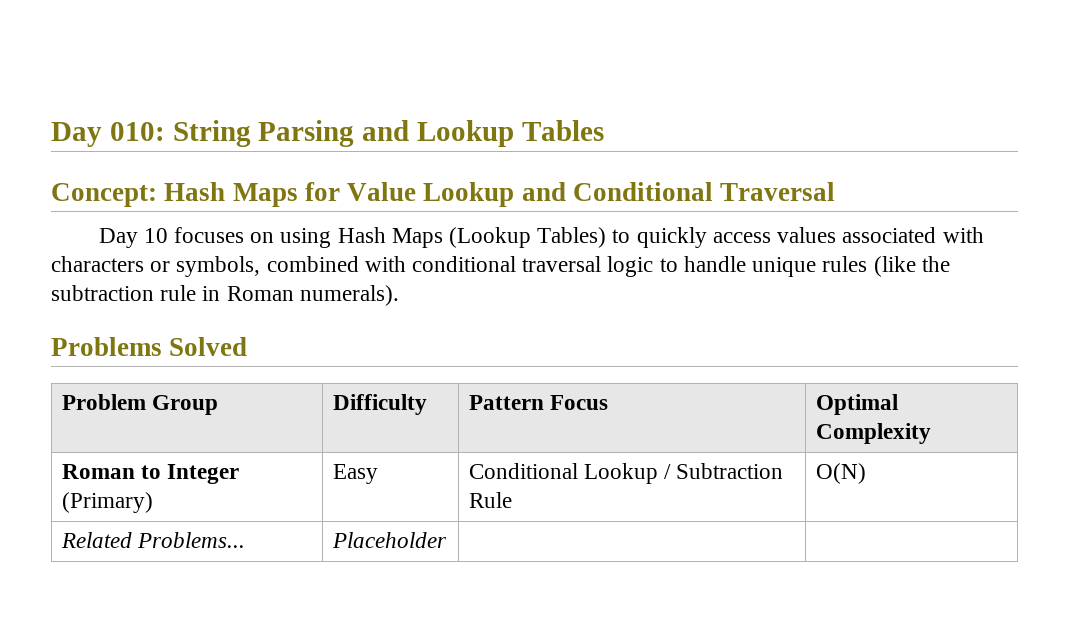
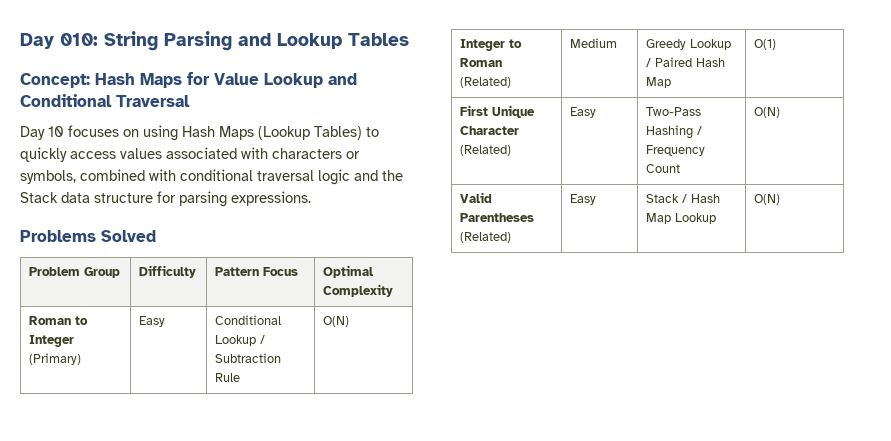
- Day 10 focuses on using Hash Maps (Lookup Tables) to quickly access values associated with characters or symbols, combined with conditional traversal logic to handle unique rules (like the subtraction rule in Roman numerals).
+ Day 10 focuses on using Hash Maps (Lookup Tables) to quickly access values associated with characters or symbols, combined with conditional traversal logic and the Stack data structure for parsing expressions.
- Related Problems... | Placeholder | |
+ Integer to Roman (Related) | Medium | Greedy Lookup / Paired Hash Map | O(1)
+ First Unique Character (Related) | Easy | Two-Pass Hashing / Frequency Count | O(N)
+ Valid Parentheses (Related) | Easy | Stack / Hash Map Lookup | O(N)

